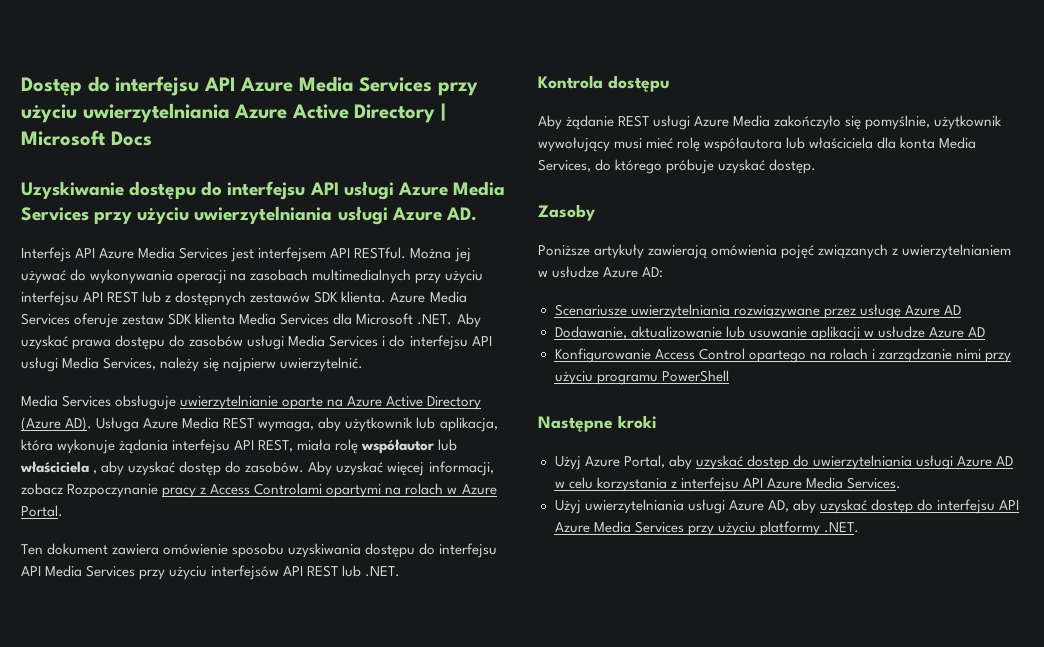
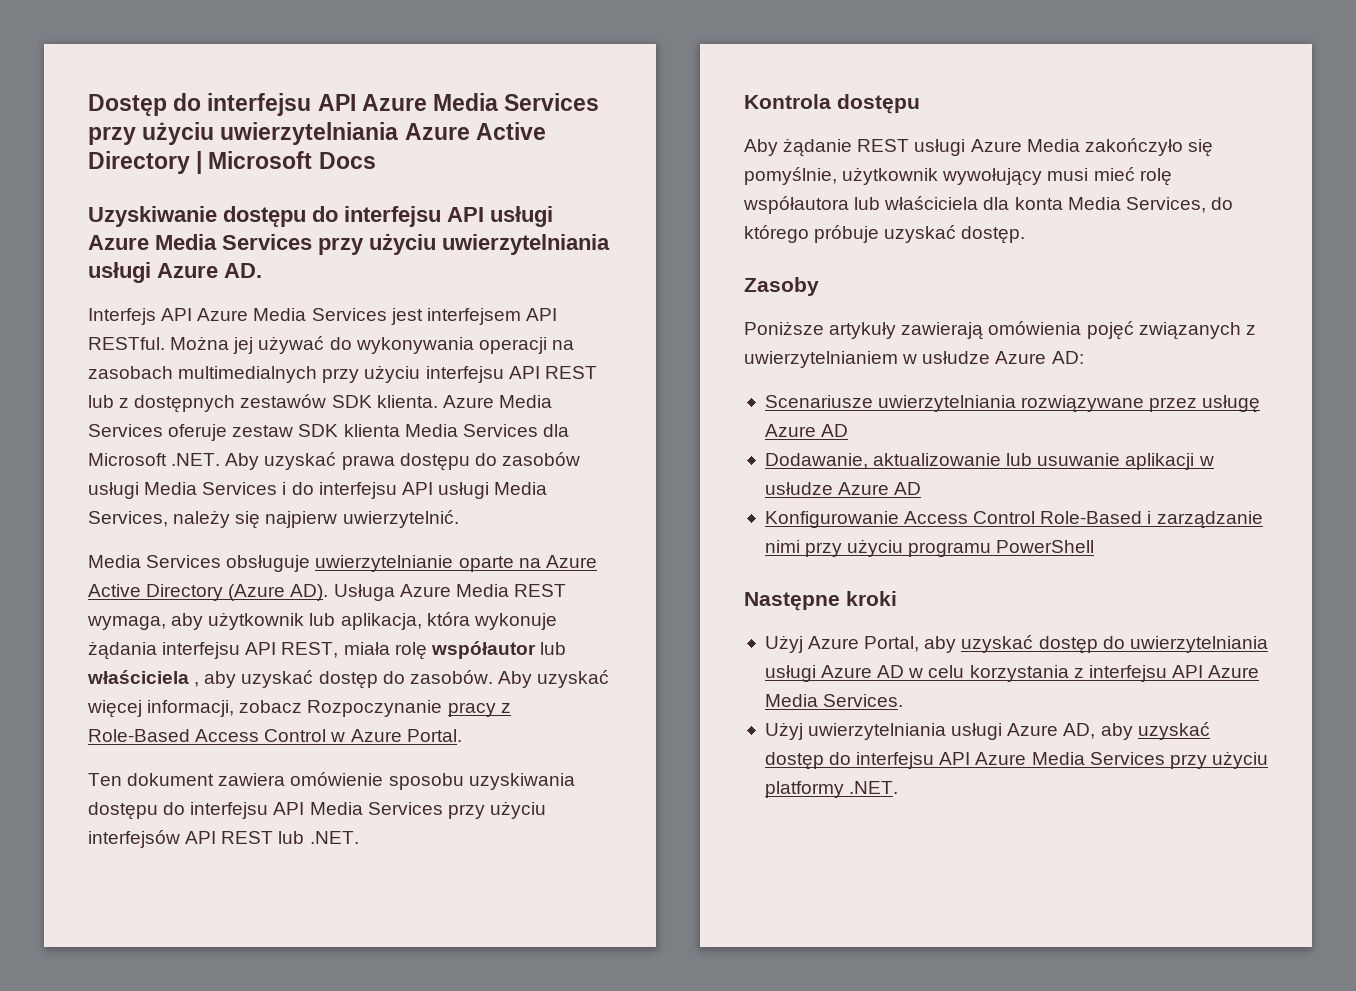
- Aby uzyskać więcej informacji, zobacz Rozpoczynanie pracy z Access Controlami opartymi na rolach w Azure Portal.
+ Aby uzyskać więcej informacji, zobacz Rozpoczynanie pracy z Role-Based Access Control w Azure Portal.
- Konfigurowanie Access Control opartego na rolach i zarządzanie nimi przy użyciu programu PowerShell
+ Konfigurowanie Access Control Role-Based i zarządzanie nimi przy użyciu programu PowerShell

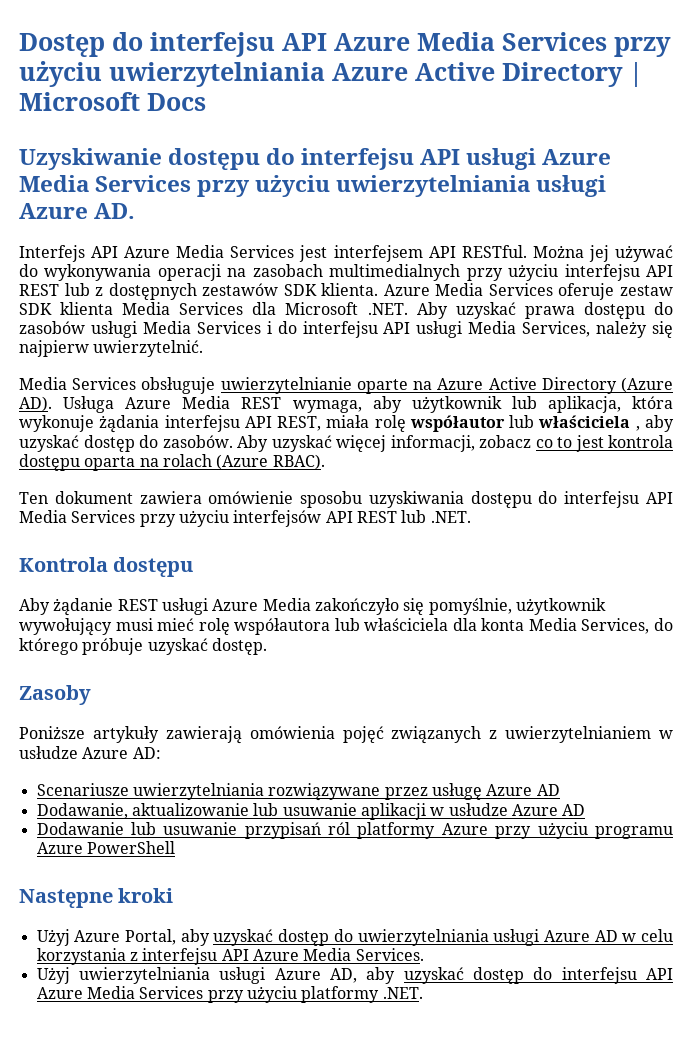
- Aby uzyskać więcej informacji, zobacz Rozpoczynanie pracy z Role-Based Access Control w Azure Portal.
+ Aby uzyskać więcej informacji, zobacz co to jest kontrola dostępu oparta na rolach (Azure RBAC).
- Konfigurowanie Access Control Role-Based i zarządzanie nimi przy użyciu programu PowerShell
+ Dodawanie lub usuwanie przypisań ról platformy Azure przy użyciu programu Azure PowerShell

